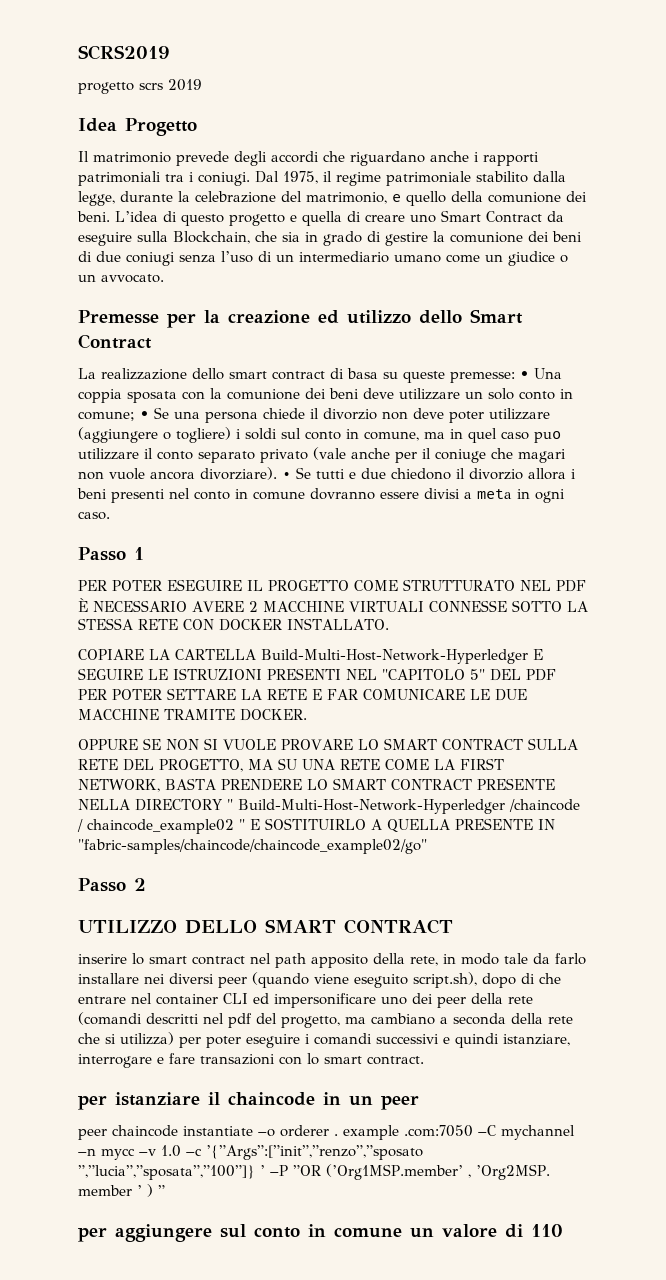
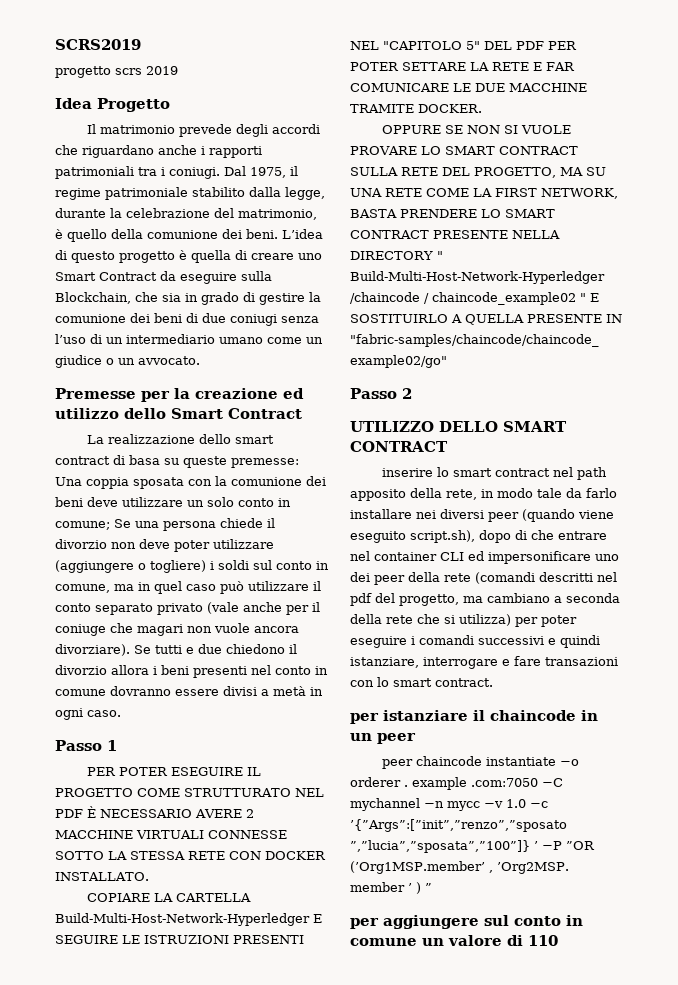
- Dal 1975, il regime patrimoniale stabilito dalla legge, durante la celebrazione del matrimonio, e quello della comunione dei beni.
+ Dal 1975, il regime patrimoniale stabilito dalla legge, durante la celebrazione del matrimonio, è quello della comunione dei beni.
- L’idea di questo progetto e quella di creare uno Smart Contract da eseguire sulla Blockchain, che sia in grado di gestire la comunione dei beni di due coniugi senza l’uso di un intermediario umano come un giudice o un avvocato.
+ L’idea di questo progetto è quella di creare uno Smart Contract da eseguire sulla Blockchain, che sia in grado di gestire la comunione dei beni di due coniugi senza l’uso di un intermediario umano come un giudice o un avvocato.
- • Una coppia sposata con la comunione dei beni deve utilizzare un solo conto in comune;
+ Una coppia sposata con la comunione dei beni deve utilizzare un solo conto in comune;
- • Se una persona chiede il divorzio non deve poter utilizzare (aggiungere o togliere) i soldi sul conto in comune, ma in quel caso puo utilizzare il conto separato privato (vale anche per il coniuge che magari non vuole ancora divorziare).
+ Se una persona chiede il divorzio non deve poter utilizzare (aggiungere o togliere) i soldi sul conto in comune, ma in quel caso può utilizzare il conto separato privato (vale anche per il coniuge che magari non vuole ancora divorziare).
- • Se tutti e due chiedono il divorzio allora i beni presenti nel conto in comune dovranno essere divisi a meta in ogni caso.
+ Se tutti e due chiedono il divorzio allora i beni presenti nel conto in comune dovranno essere divisi a metà in ogni caso.

